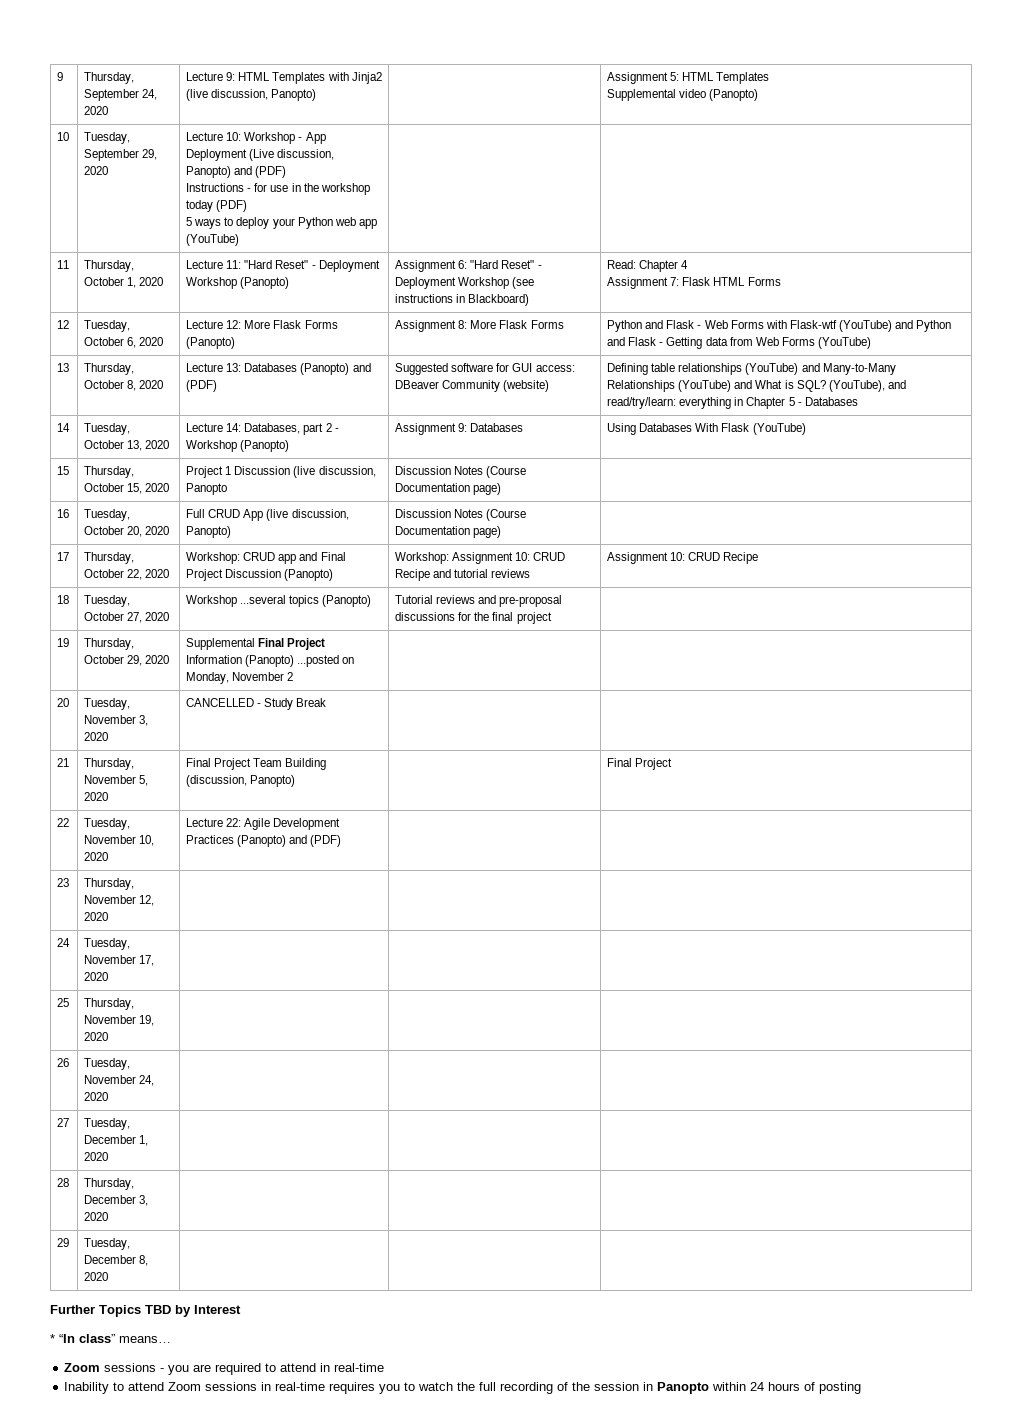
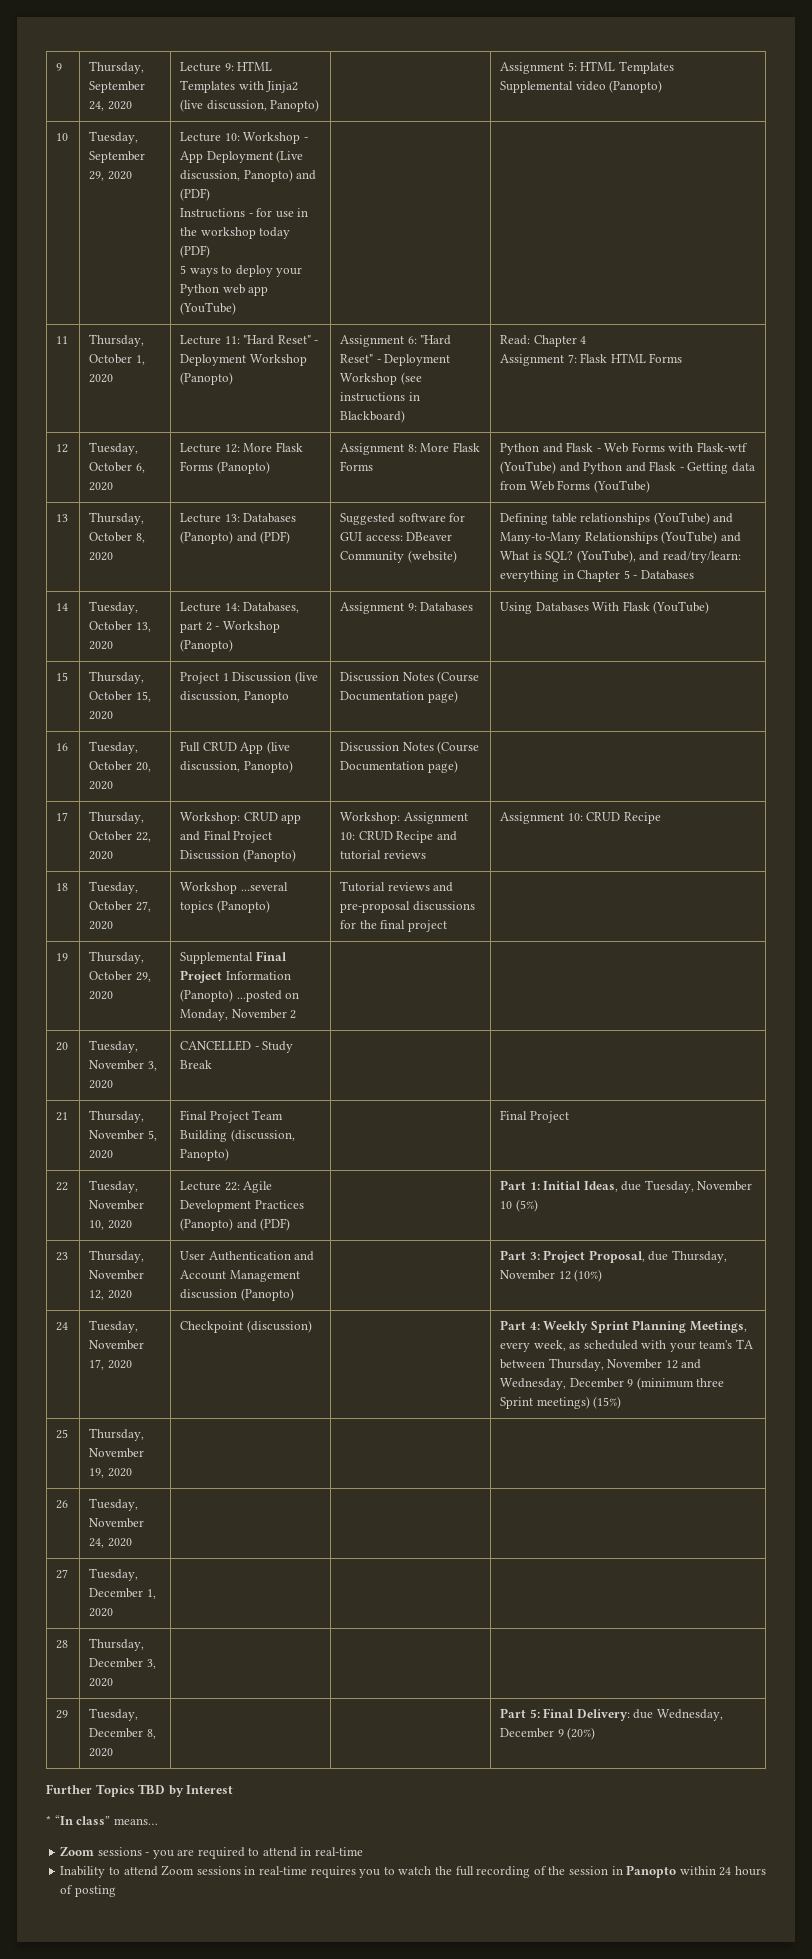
- 22 | Tuesday, November 10, 2020 | Lecture 22: Agile Development Practices (Panopto) and (PDF) | |
+ 22 | Tuesday, November 10, 2020 | Lecture 22: Agile Development Practices (Panopto) and (PDF) | | Part 1: Initial Ideas, due Tuesday, November 10 (5%)
- 23 | Thursday, November 12, 2020 | | |
+ 23 | Thursday, November 12, 2020 | User Authentication and Account Management discussion (Panopto) | | Part 3: Project Proposal, due Thursday, November 12 (10%)
- 24 | Tuesday, November 17, 2020 | | |
+ 24 | Tuesday, November 17, 2020 | Checkpoint (discussion) | | Part 4: Weekly Sprint Planning Meetings, every week, as scheduled with your team's TA between Thursday, November 12 and Wednesday, December 9 (minimum three Sprint meetings) (15%)
- 29 | Tuesday, December 8, 2020 | | |
+ 29 | Tuesday, December 8, 2020 | | | Part 5: Final Delivery: due Wednesday, December 9 (20%)

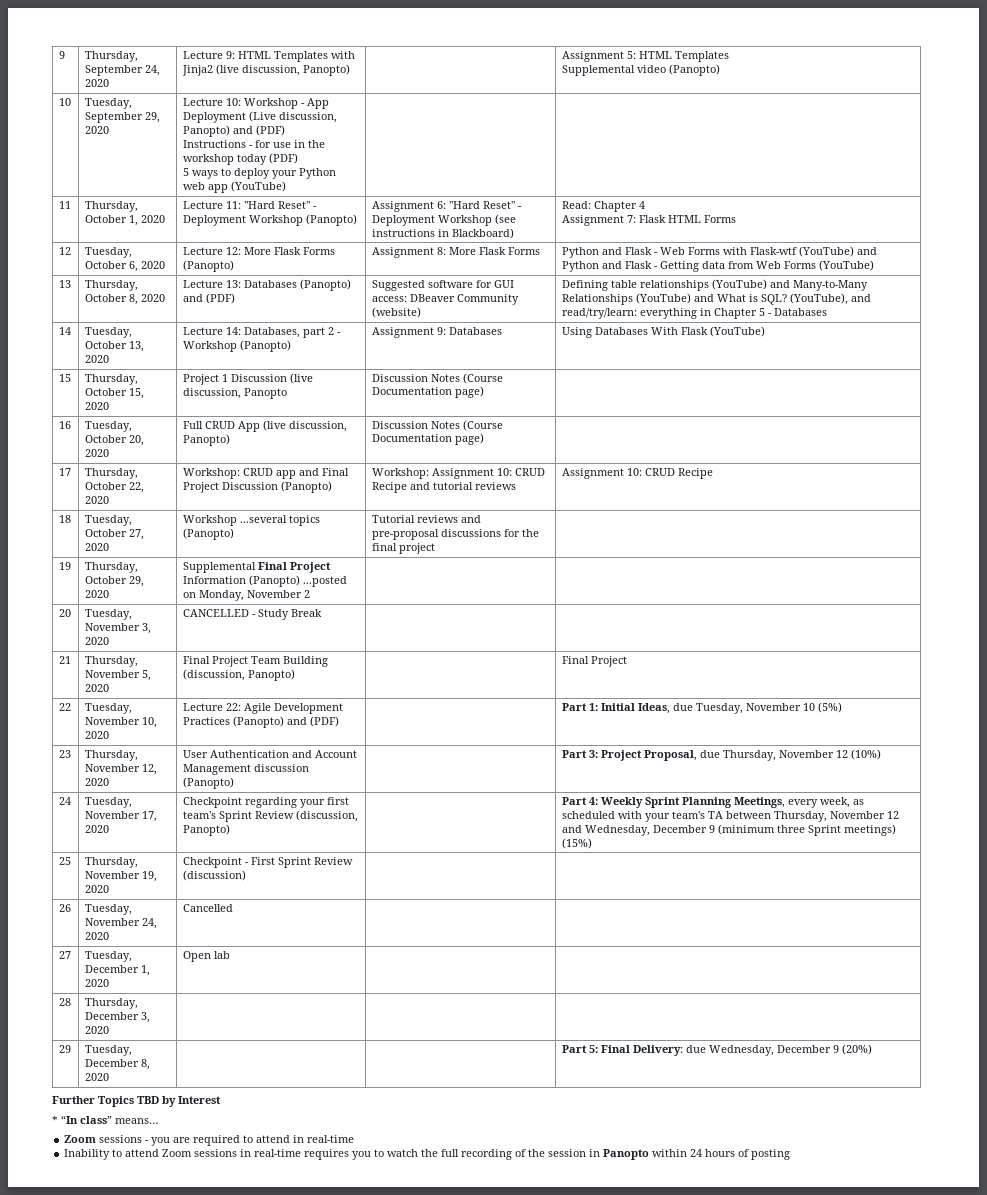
- Checkpoint (discussion)
+ Checkpoint regarding your first team's Sprint Review (discussion, Panopto)
- 25 | Thursday, November 19, 2020 | | |
+ 25 | Thursday, November 19, 2020 | Checkpoint - First Sprint Review (discussion) | |
- 26 | Tuesday, November 24, 2020 | | |
+ 26 | Tuesday, November 24, 2020 | Cancelled | |
- 27 | Tuesday, December 1, 2020 | | |
+ 27 | Tuesday, December 1, 2020 | Open lab | |

